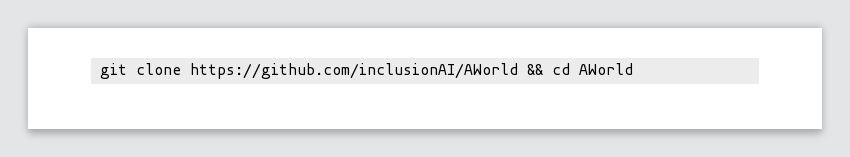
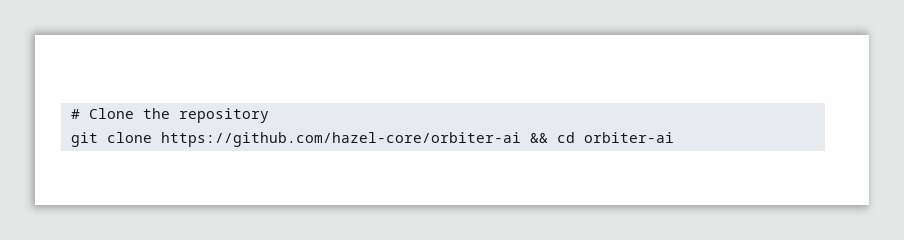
+ # Clone the repository
- git clone https://github.com/inclusionAI/AWorld && cd AWorld
+ git clone https://github.com/hazel-core/orbiter-ai && cd orbiter-ai

